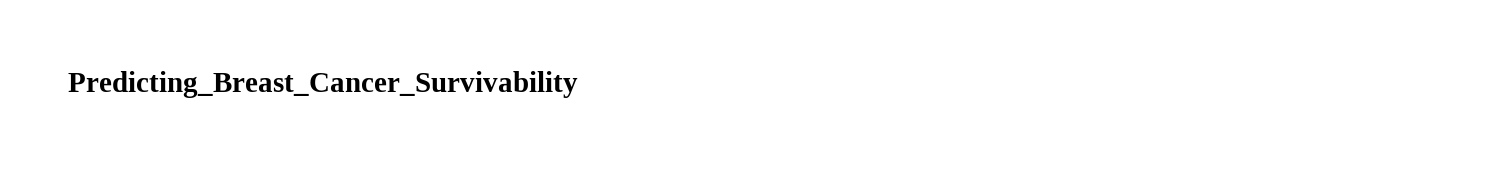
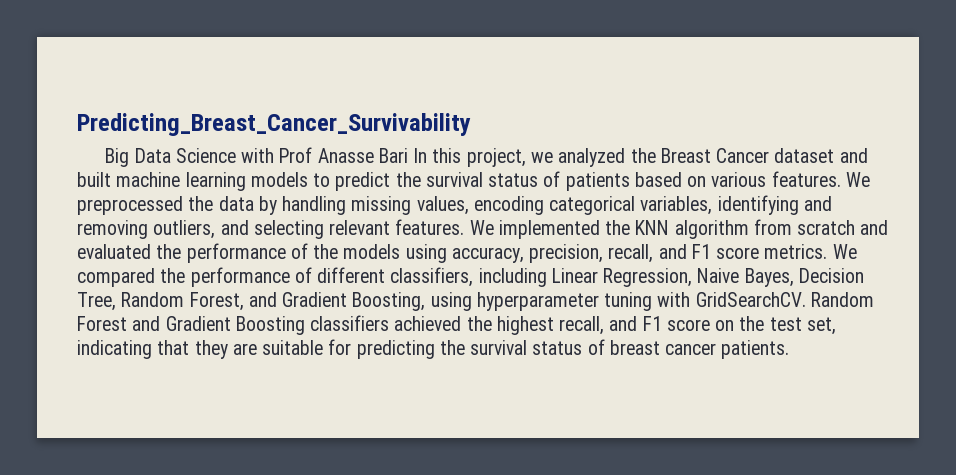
+ Big Data Science with Prof Anasse Bari In this project, we analyzed the Breast Cancer dataset and built machine learning models to predict the survival status of patients based on various features. We preprocessed the data by handling missing values, encoding categorical variables, identifying and removing outliers, and selecting relevant features. We implemented the KNN algorithm from scratch and evaluated the performance of the models using accuracy, precision, recall, and F1 score metrics. We compared the performance of different classifiers, including Linear Regression, Naive Bayes, Decision Tree, Random Forest, and Gradient Boosting, using hyperparameter tuning with GridSearchCV. Random Forest and Gradient Boosting classifiers achieved the highest recall, and F1 score on the test set, indicating that they are suitable for predicting the survival status of breast cancer patients.

